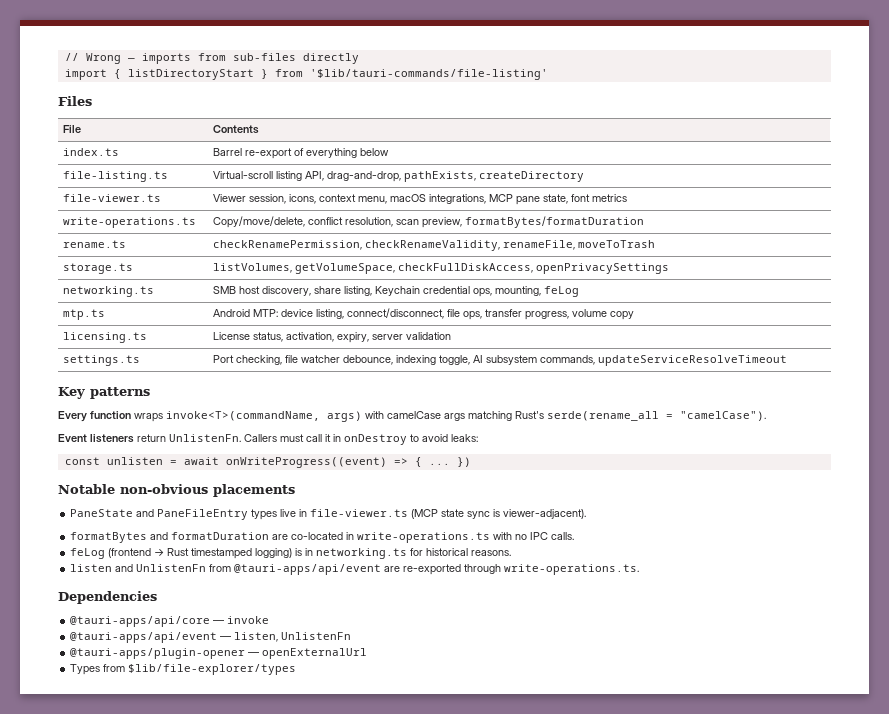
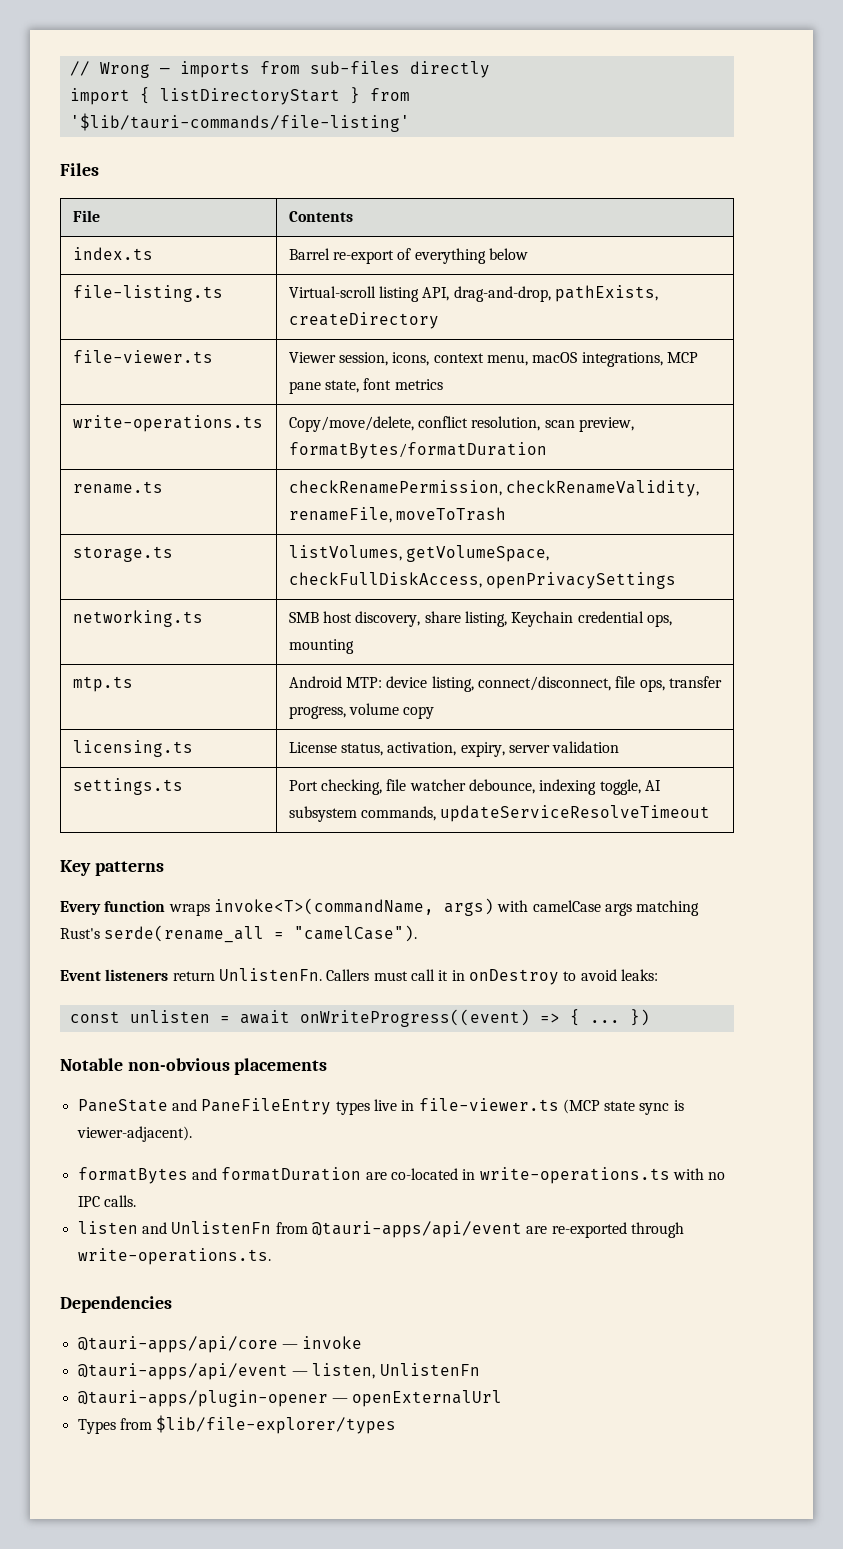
- networking.ts | SMB host discovery, share listing, Keychain credential ops, mounting, feLog
+ networking.ts | SMB host discovery, share listing, Keychain credential ops, mounting
- feLog (frontend → Rust timestamped logging) is in networking.ts for historical reasons.

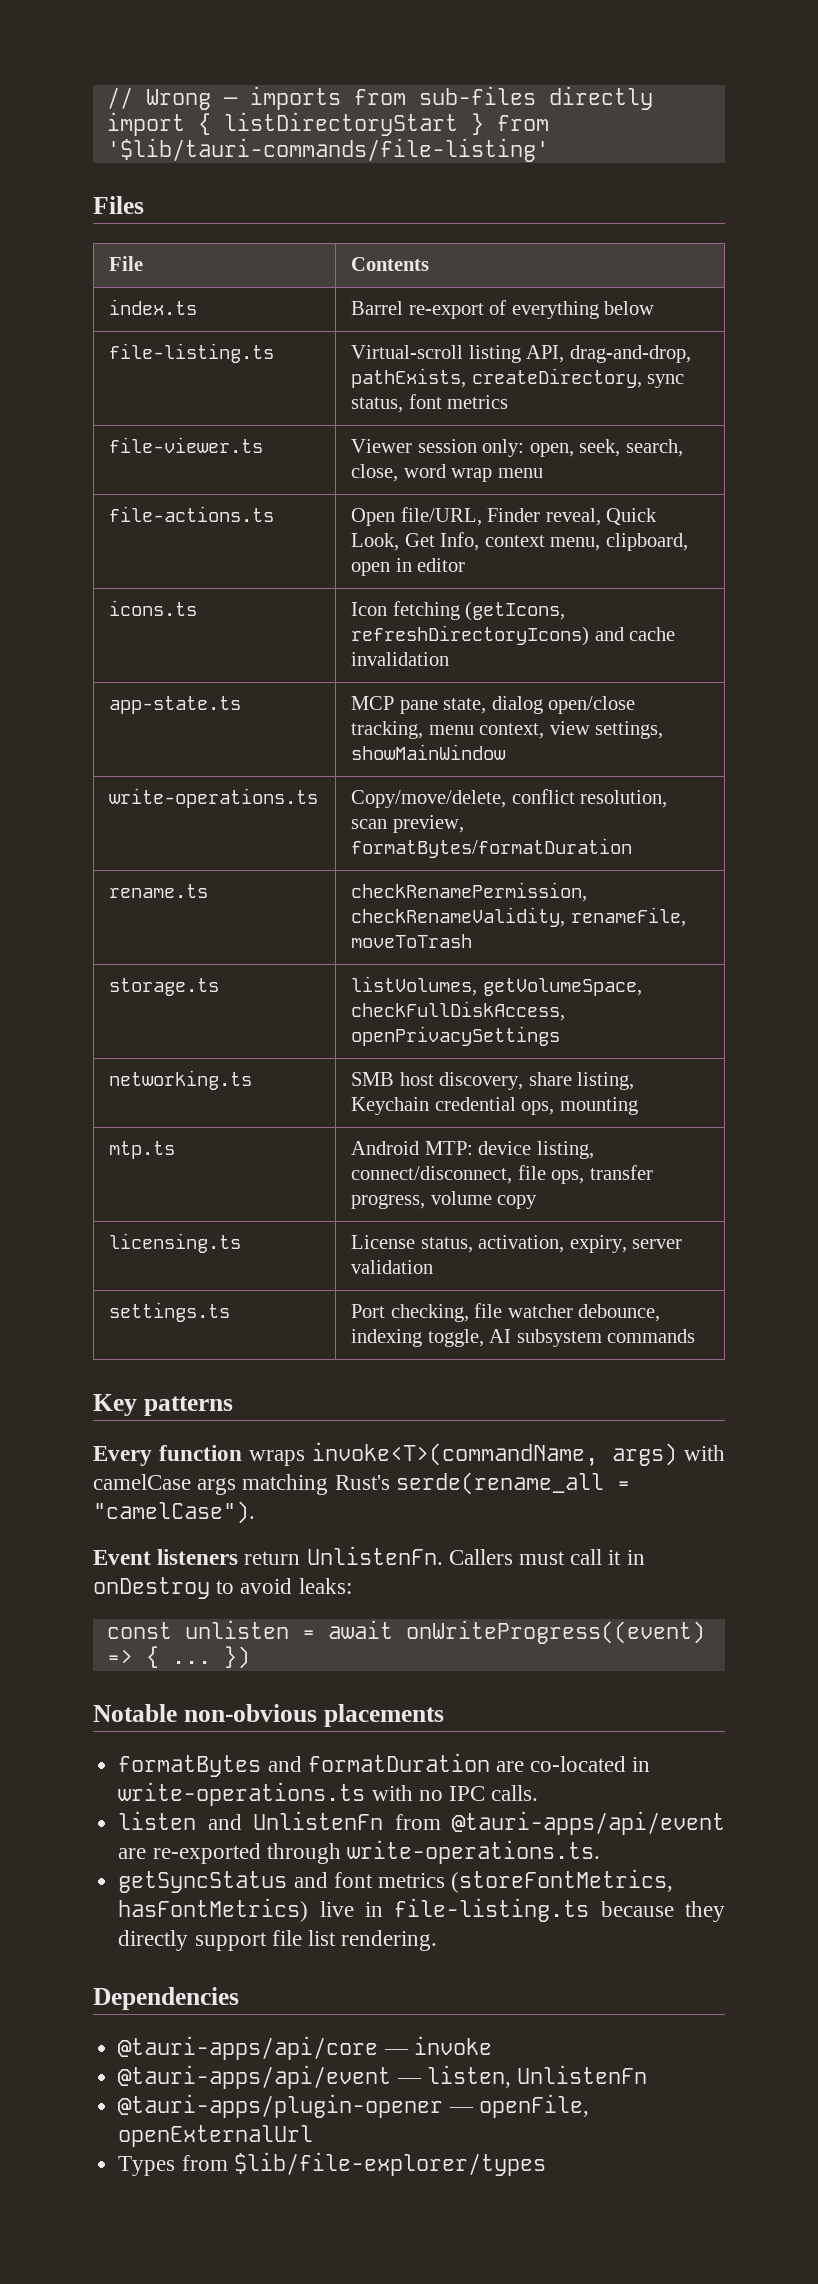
- file-listing.ts | Virtual-scroll listing API, drag-and-drop, pathExists, createDirectory
- file-viewer.ts | Viewer session, icons, context menu, macOS integrations, MCP pane state, font metrics
+ file-listing.ts | Virtual-scroll listing API, drag-and-drop, pathExists, createDirectory, sync status, font metrics
+ file-viewer.ts | Viewer session only: open, seek, search, close, word wrap menu
+ file-actions.ts | Open file/URL, Finder reveal, Quick Look, Get Info, context menu, clipboard, open in editor
+ icons.ts | Icon fetching (getIcons, refreshDirectoryIcons) and cache invalidation
+ app-state.ts | MCP pane state, dialog open/close tracking, menu context, view settings, showMainWindow
- settings.ts | Port checking, file watcher debounce, indexing toggle, AI subsystem commands, updateServiceResolveTimeout
+ settings.ts | Port checking, file watcher debounce, indexing toggle, AI subsystem commands
- PaneState and PaneFileEntry types live in file-viewer.ts (MCP state sync is viewer-adjacent).
+ getSyncStatus and font metrics (storeFontMetrics, hasFontMetrics) live in file-listing.ts because they directly support file list rendering.
- @tauri-apps/plugin-opener — openExternalUrl
+ @tauri-apps/plugin-opener — openFile, openExternalUrl

